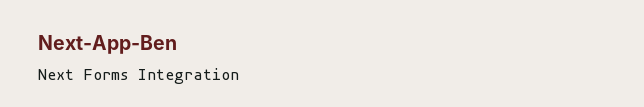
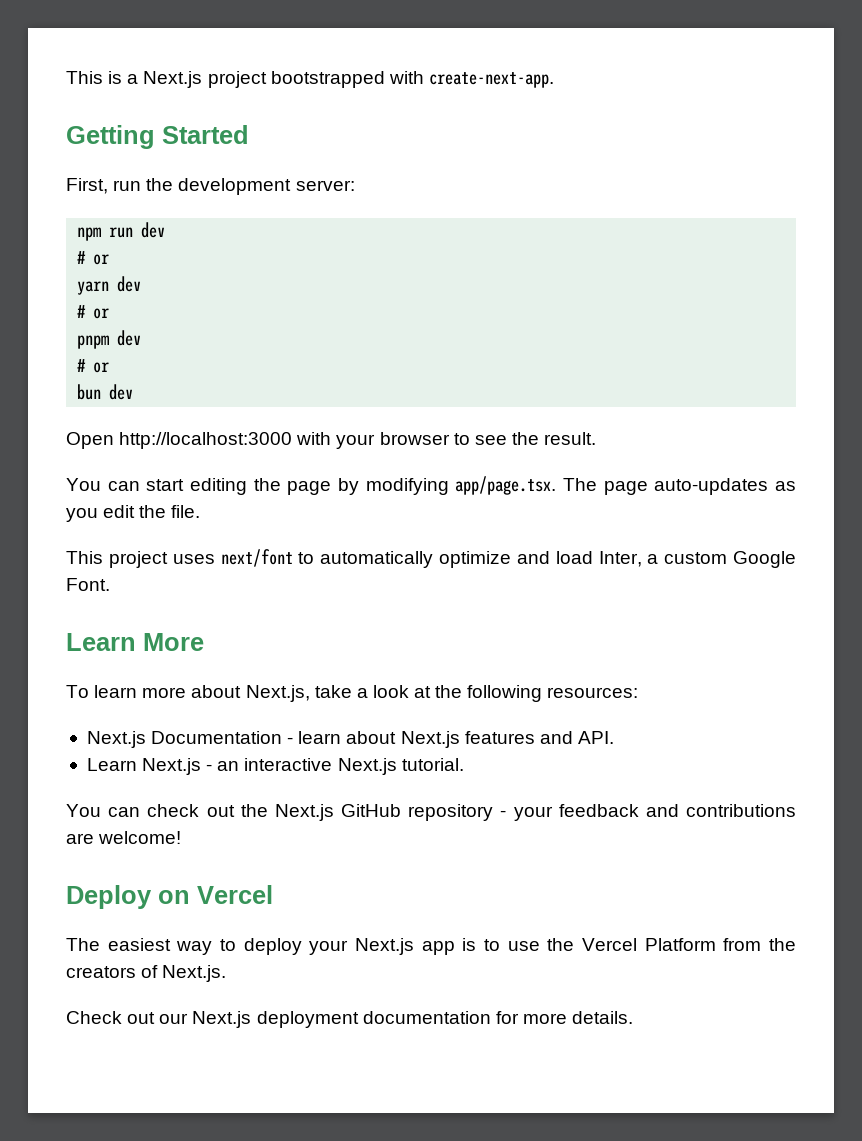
- Next-App-Ben
- Next Forms Integration
+ This is a Next.js project bootstrapped with create-next-app.
+ Getting Started
+ First, run the development server:
+ npm run dev
+ # or
+ yarn dev
+ # or
+ pnpm dev
+ # or
+ bun dev
+ Open http://localhost:3000 with your browser to see the result.
+ You can start editing the page by modifying app/page.tsx. The page auto-updates as you edit the file.
+ This project uses next/font to automatically optimize and load Inter, a custom Google Font.
+ Learn More
+ To learn more about Next.js, take a look at the following resources:
+ Next.js Documentation - learn about Next.js features and API.
+ Learn Next.js - an interactive Next.js tutorial.
+ You can check out the Next.js GitHub repository - your feedback and contributions are welcome!
+ Deploy on Vercel
+ The easiest way to deploy your Next.js app is to use the Vercel Platform from the creators of Next.js.
+ Check out our Next.js deployment documentation for more details.

